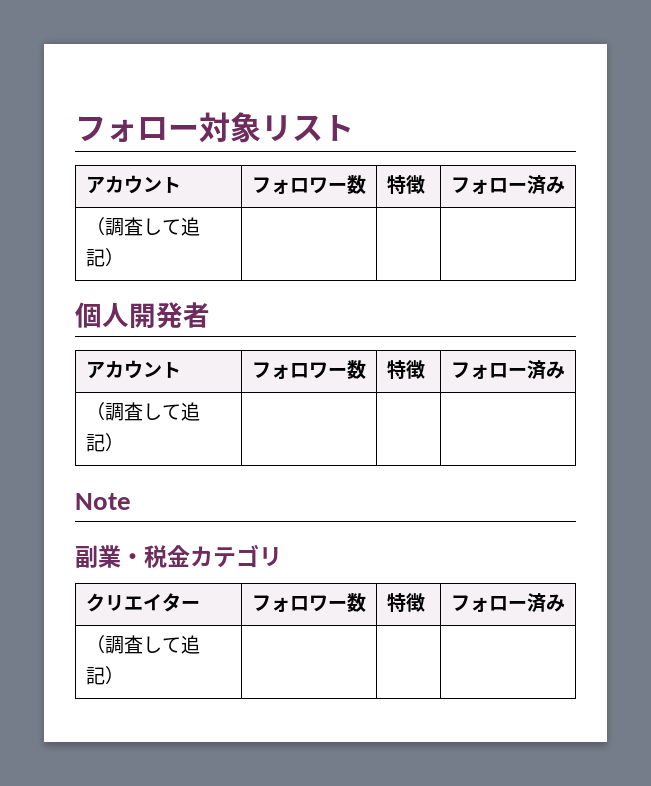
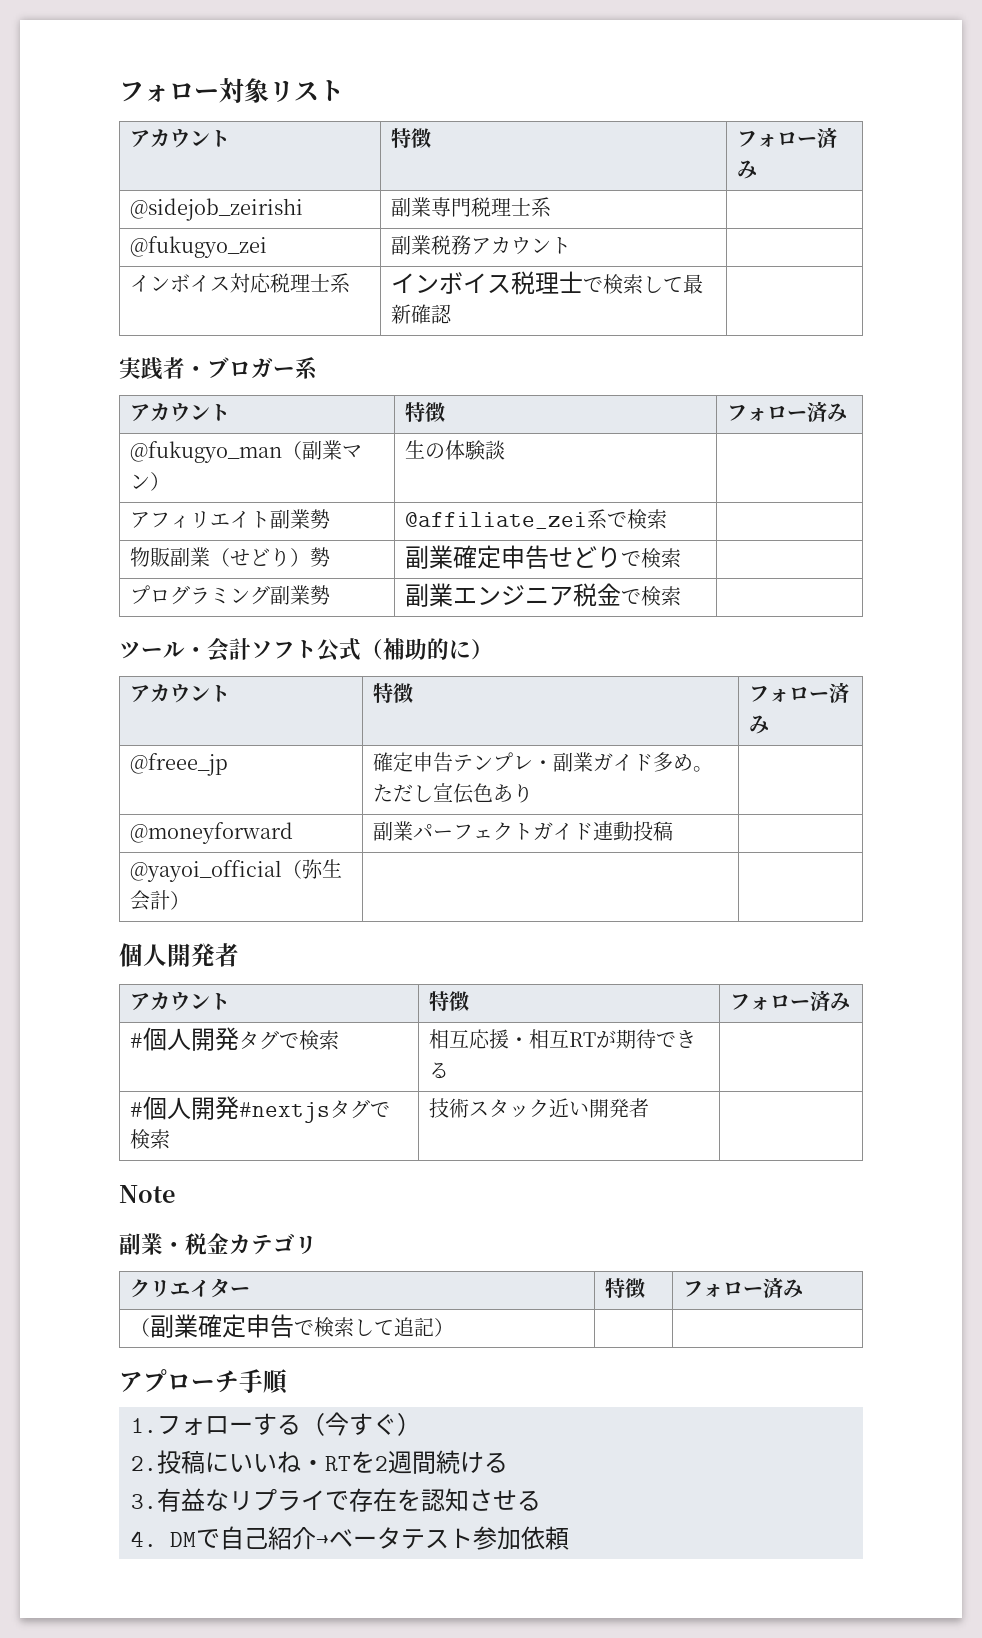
  フォロー対象リスト
- アカウント | フォロワー数 | 特徴 | フォロー済み
- （調査して追記） | | |
+ アカウント | 特徴 | フォロー済み
+ @sidejob_zeirishi | 副業専門税理士系 |
+ @fukugyo_zei | 副業税務アカウント |
+ インボイス対応税理士系 | インボイス税理士で検索して最新確認 |
+ 実践者・ブロガー系
+ アカウント | 特徴 | フォロー済み
+ @fukugyo_man（副業マン） | 生の体験談 |
+ アフィリエイト副業勢 | @affiliate_zei系で検索 |
+ 物販副業（せどり）勢 | 副業確定申告せどりで検索 |
+ プログラミング副業勢 | 副業エンジニア税金で検索 |
+ ツール・会計ソフト公式（補助的に）
+ アカウント | 特徴 | フォロー済み
+ @freee_jp | 確定申告テンプレ・副業ガイド多め。ただし宣伝色あり |
+ @moneyforward | 副業パーフェクトガイド連動投稿 |
+ @yayoi_official（弥生会計） | |
  個人開発者
- アカウント | フォロワー数 | 特徴 | フォロー済み
- （調査して追記） | | |
+ アカウント | 特徴 | フォロー済み
+ #個人開発タグで検索 | 相互応援・相互RTが期待できる |
+ #個人開発#nextjsタグで検索 | 技術スタック近い開発者 |
- クリエイター | フォロワー数 | 特徴 | フォロー済み
- （調査して追記） | | |
+ クリエイター | 特徴 | フォロー済み
+ （副業確定申告で検索して追記） | |
+ アプローチ手順
+ 1.フォローする（今すぐ）
+ 2.投稿にいいね・RTを2週間続ける
+ 3.有益なリプライで存在を認知させる
+ 4. DMで自己紹介→ベータテスト参加依頼

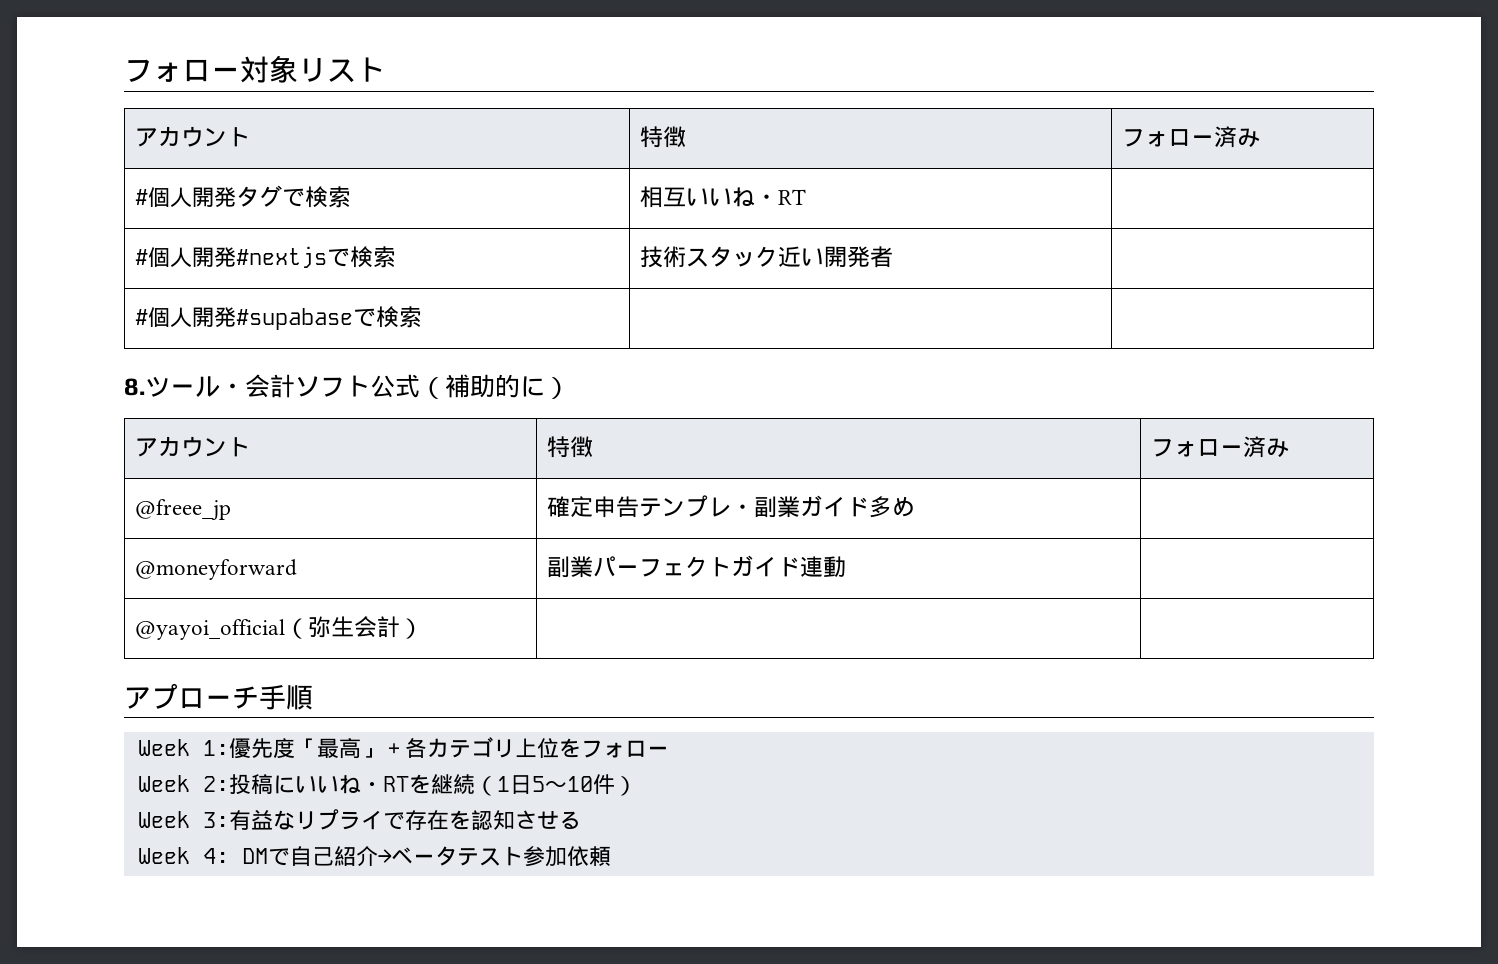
- @sidejob_zeirishi | 副業専門税理士系 |
- @fukugyo_zei | 副業税務アカウント |
- インボイス対応税理士系 | インボイス税理士で検索して最新確認 |
- 実践者・ブロガー系
- アカウント | 特徴 | フォロー済み
- @fukugyo_man（副業マン） | 生の体験談 |
- アフィリエイト副業勢 | @affiliate_zei系で検索 |
- 物販副業（せどり）勢 | 副業確定申告せどりで検索 |
- プログラミング副業勢 | 副業エンジニア税金で検索 |
- ツール・会計ソフト公式（補助的に）
+ #個人開発タグで検索 | 相互いいね・RT |
+ #個人開発#nextjsで検索 | 技術スタック近い開発者 |
+ #個人開発#supabaseで検索 | |
+ 8.ツール・会計ソフト公式（補助的に）
- @freee_jp | 確定申告テンプレ・副業ガイド多め。ただし宣伝色あり |
+ @freee_jp | 確定申告テンプレ・副業ガイド多め |
- @moneyforward | 副業パーフェクトガイド連動投稿 |
+ @moneyforward | 副業パーフェクトガイド連動 |
- 個人開発者
- アカウント | 特徴 | フォロー済み
- #個人開発タグで検索 | 相互応援・相互RTが期待できる |
- #個人開発#nextjsタグで検索 | 技術スタック近い開発者 |
- Note
- 副業・税金カテゴリ
- クリエイター | 特徴 | フォロー済み
- （副業確定申告で検索して追記） | |
  アプローチ手順
- 1.フォローする（今すぐ）
- 2.投稿にいいね・RTを2週間続ける
- 3.有益なリプライで存在を認知させる
+ Week 1:優先度「最高」＋各カテゴリ上位をフォロー
+ Week 2:投稿にいいね・RTを継続（1日5〜10件）
+ Week 3:有益なリプライで存在を認知させる
- 4. DMで自己紹介→ベータテスト参加依頼
+ Week 4: DMで自己紹介→ベータテスト参加依頼

